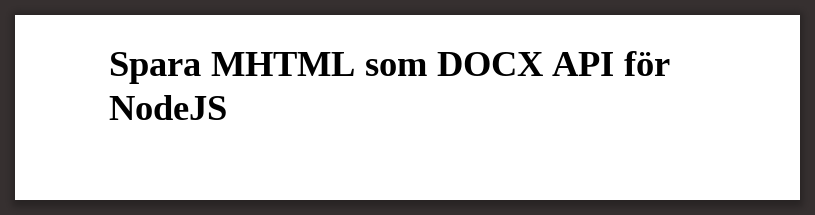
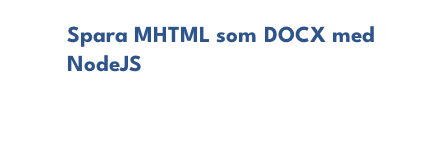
- Spara MHTML som DOCX API för NodeJS
+ Spara MHTML som DOCX med NodeJS

